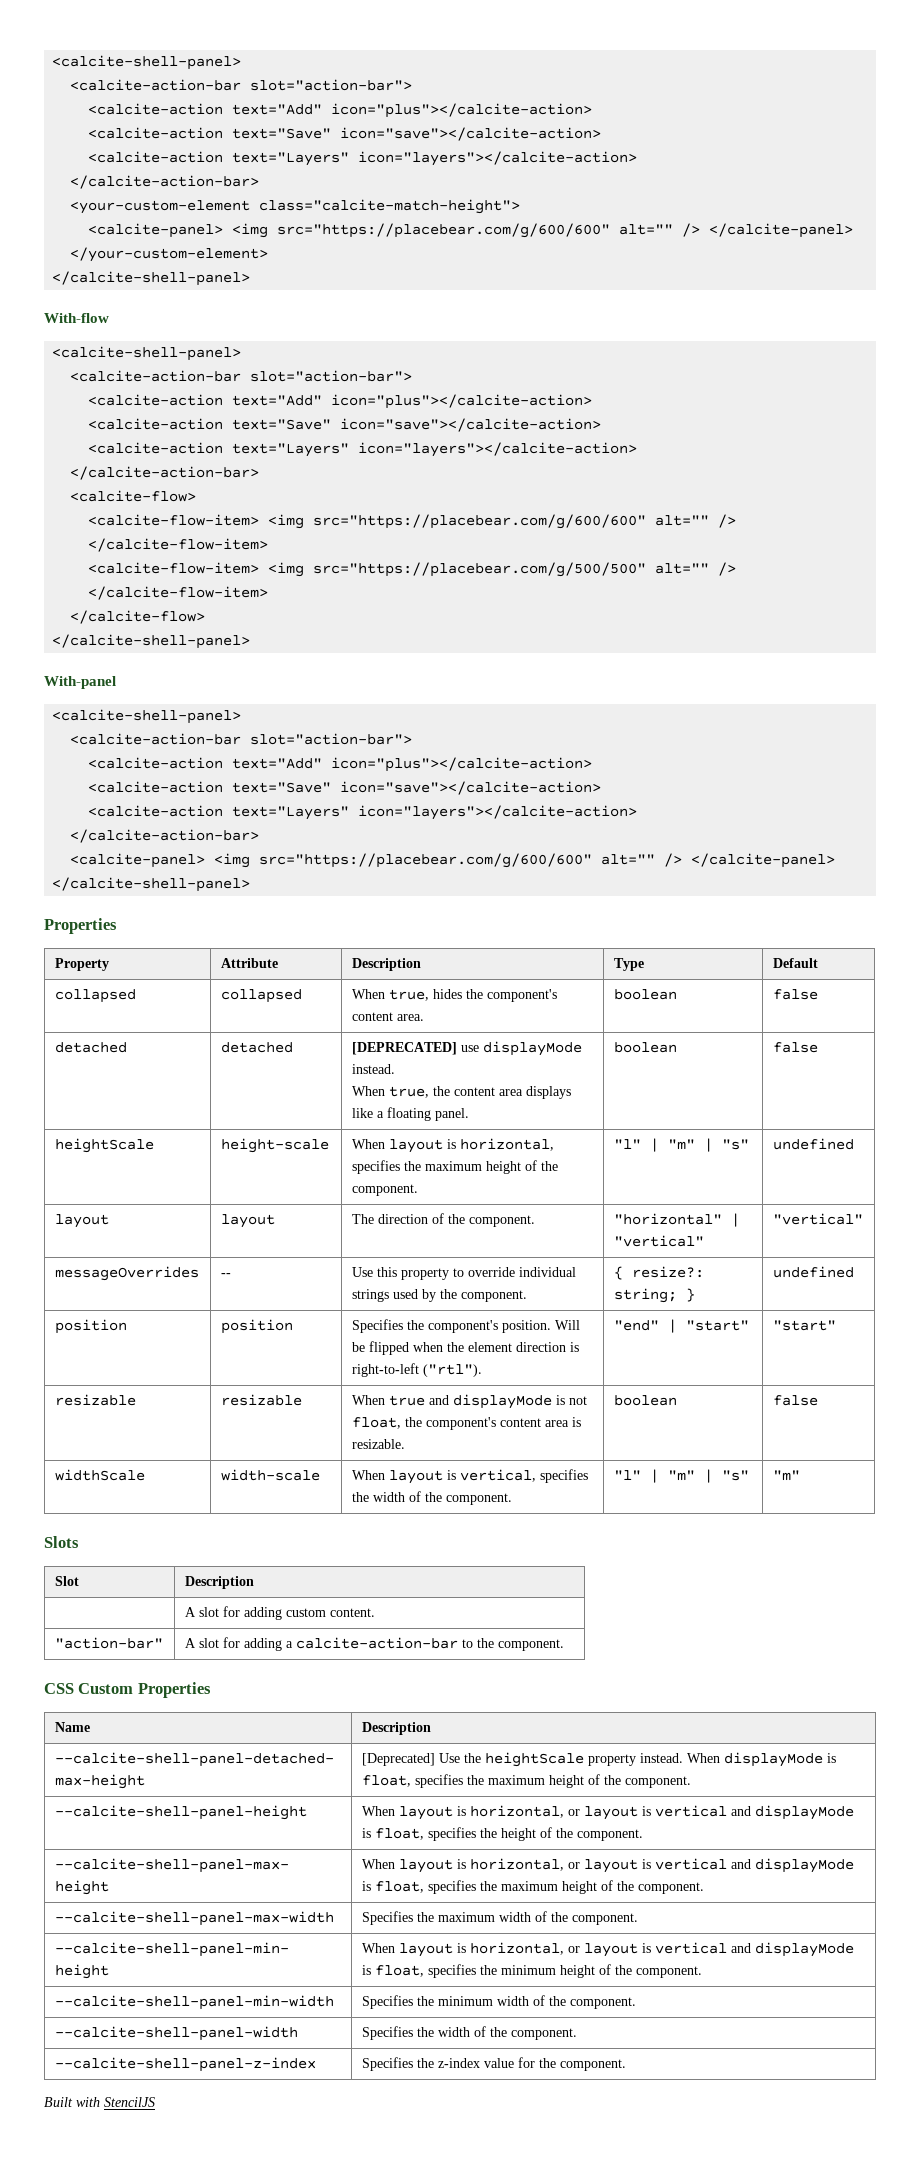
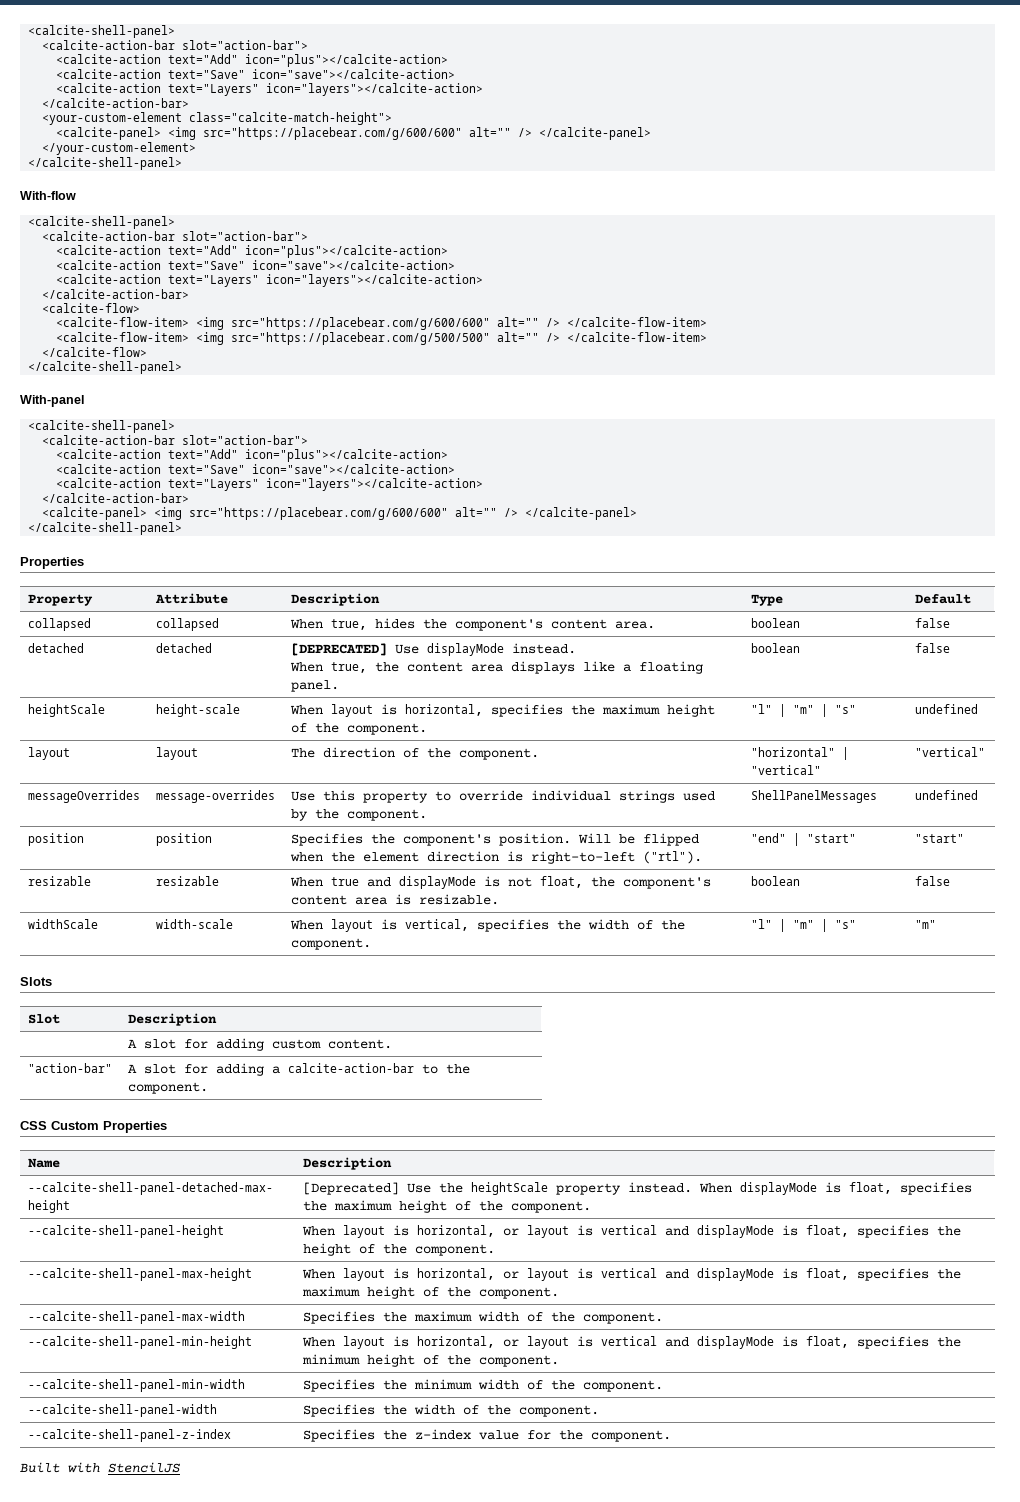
- detached | detached | [DEPRECATED] use displayMode instead.
+ detached | detached | [DEPRECATED] Use displayMode instead.
- messageOverrides | -- | Use this property to override individual strings used by the component. | { resize?: string; } | undefined
+ messageOverrides | message-overrides | Use this property to override individual strings used by the component. | ShellPanelMessages | undefined

